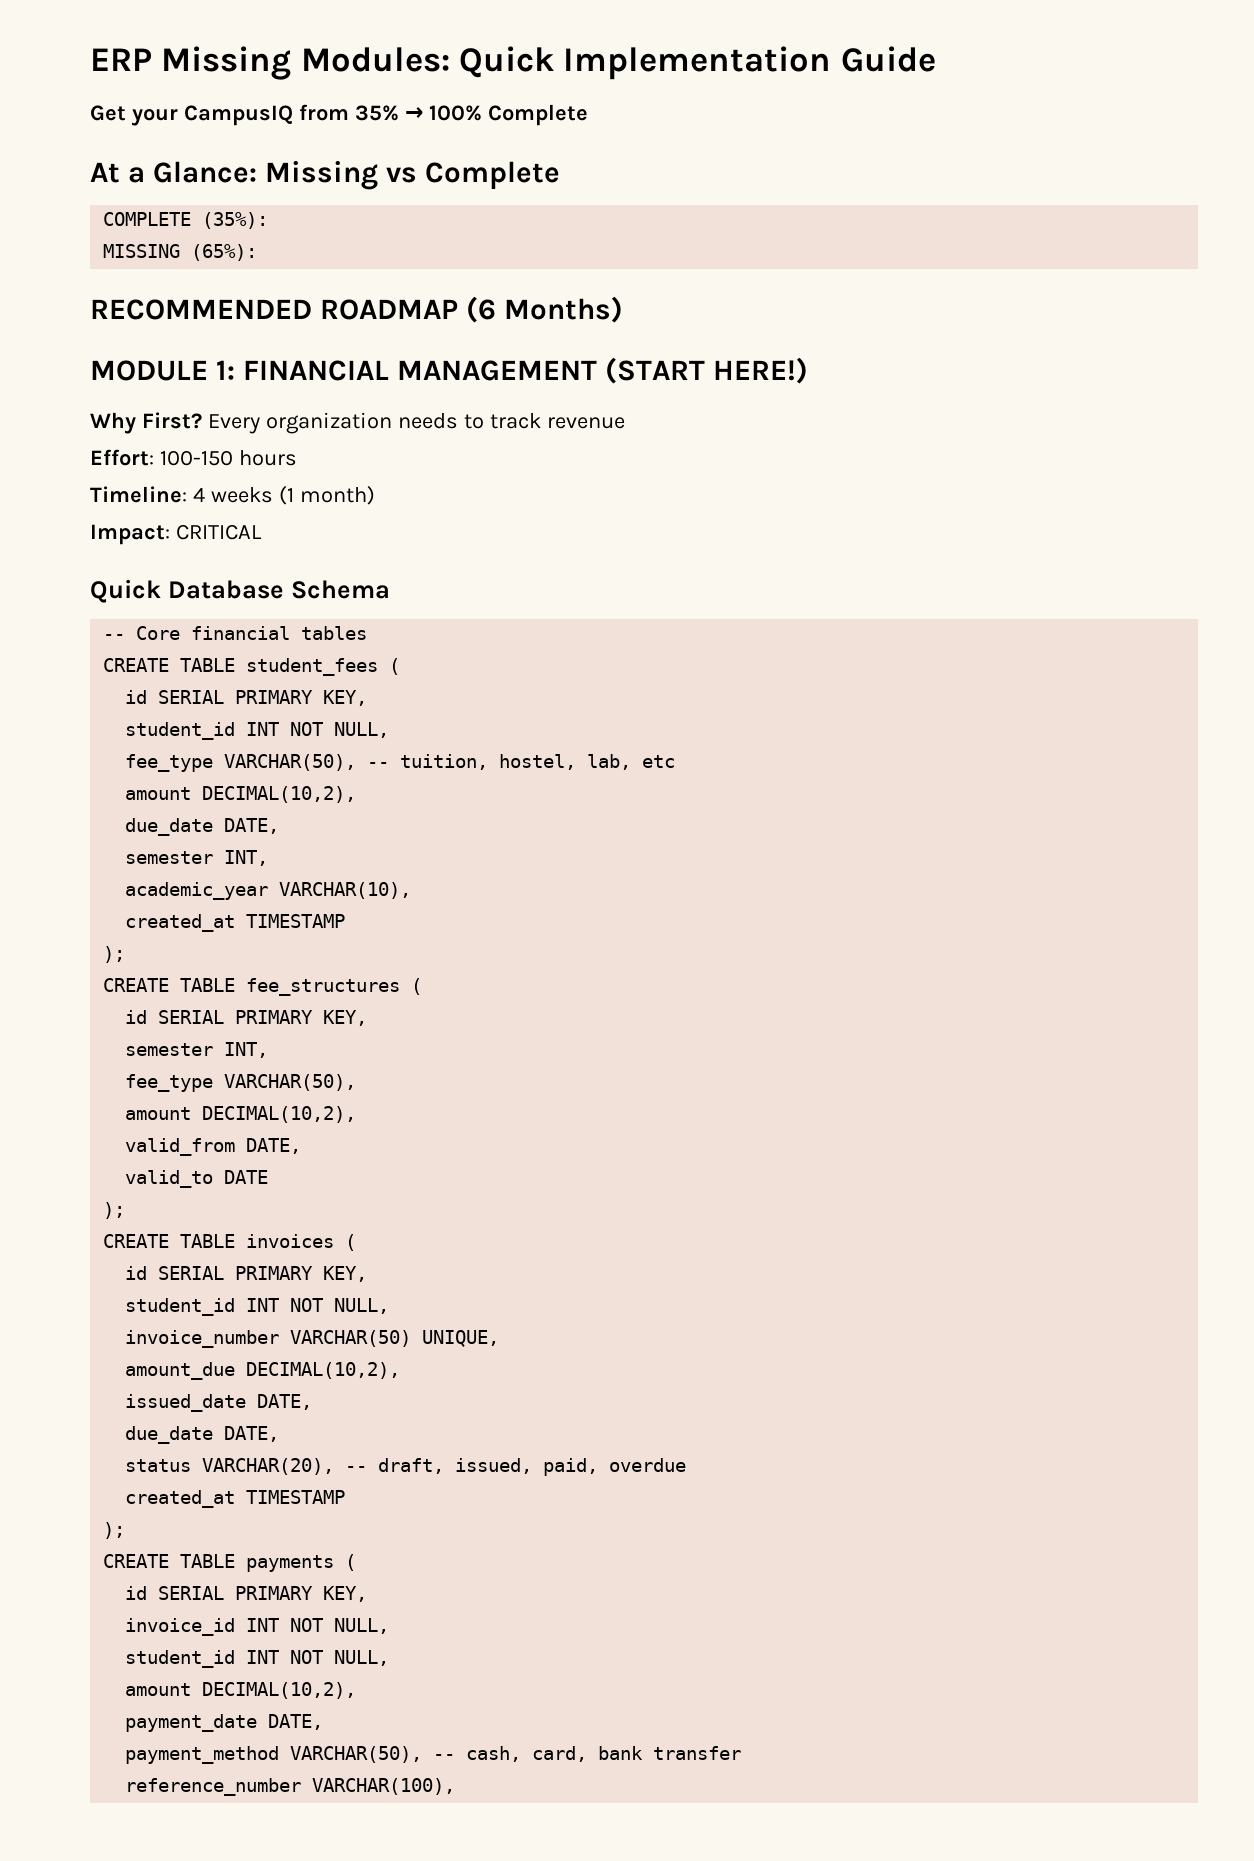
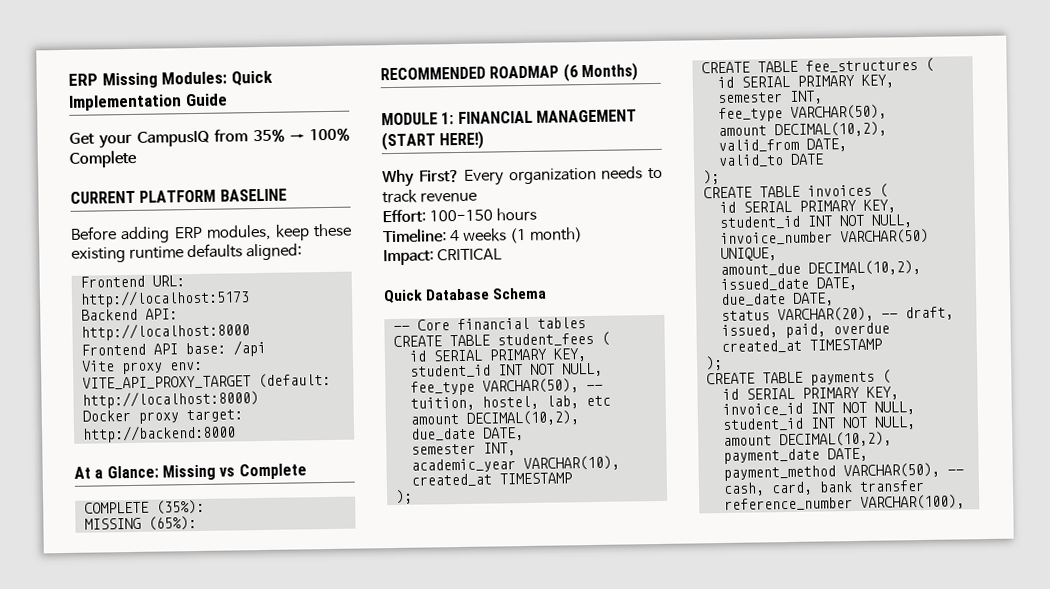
+ CURRENT PLATFORM BASELINE
+ Before adding ERP modules, keep these existing runtime defaults aligned:
+ Frontend URL: http://localhost:5173
+ Backend API: http://localhost:8000
+ Frontend API base: /api
+ Vite proxy env: VITE_API_PROXY_TARGET (default: http://localhost:8000)
+ Docker proxy target: http://backend:8000

